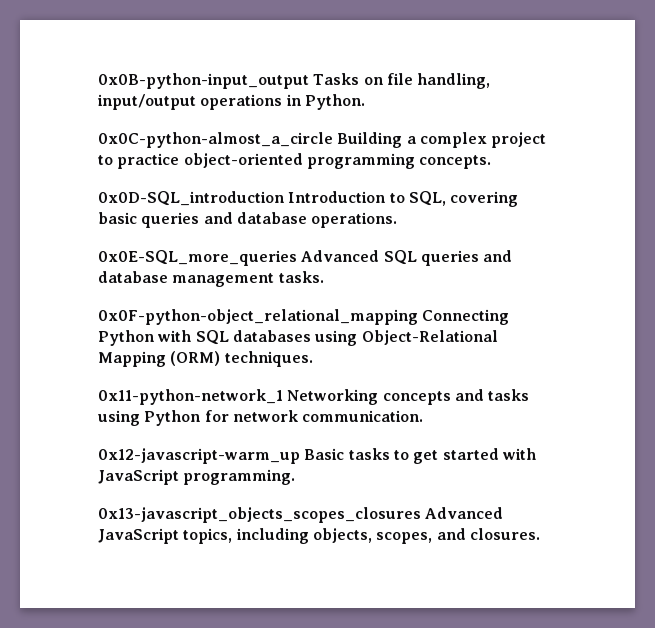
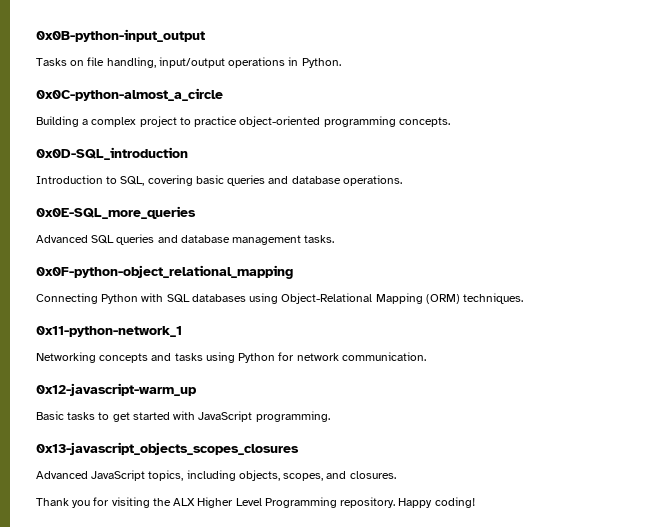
- 0x0B-python-input_output Tasks on file handling, input/output operations in Python.
+ 0x0B-python-input_output
+ Tasks on file handling, input/output operations in Python.
- 0x0C-python-almost_a_circle Building a complex project to practice object-oriented programming concepts.
+ 0x0C-python-almost_a_circle
+ Building a complex project to practice object-oriented programming concepts.
- 0x0D-SQL_introduction Introduction to SQL, covering basic queries and database operations.
+ 0x0D-SQL_introduction
+ Introduction to SQL, covering basic queries and database operations.
- 0x0E-SQL_more_queries Advanced SQL queries and database management tasks.
+ 0x0E-SQL_more_queries
+ Advanced SQL queries and database management tasks.
- 0x0F-python-object_relational_mapping Connecting Python with SQL databases using Object-Relational Mapping (ORM) techniques.
+ 0x0F-python-object_relational_mapping
+ Connecting Python with SQL databases using Object-Relational Mapping (ORM) techniques.
- 0x11-python-network_1 Networking concepts and tasks using Python for network communication.
+ 0x11-python-network_1
+ Networking concepts and tasks using Python for network communication.
- 0x12-javascript-warm_up Basic tasks to get started with JavaScript programming.
+ 0x12-javascript-warm_up
+ Basic tasks to get started with JavaScript programming.
- 0x13-javascript_objects_scopes_closures Advanced JavaScript topics, including objects, scopes, and closures.
+ 0x13-javascript_objects_scopes_closures
+ Advanced JavaScript topics, including objects, scopes, and closures.
+ Thank you for visiting the ALX Higher Level Programming repository. Happy coding!

